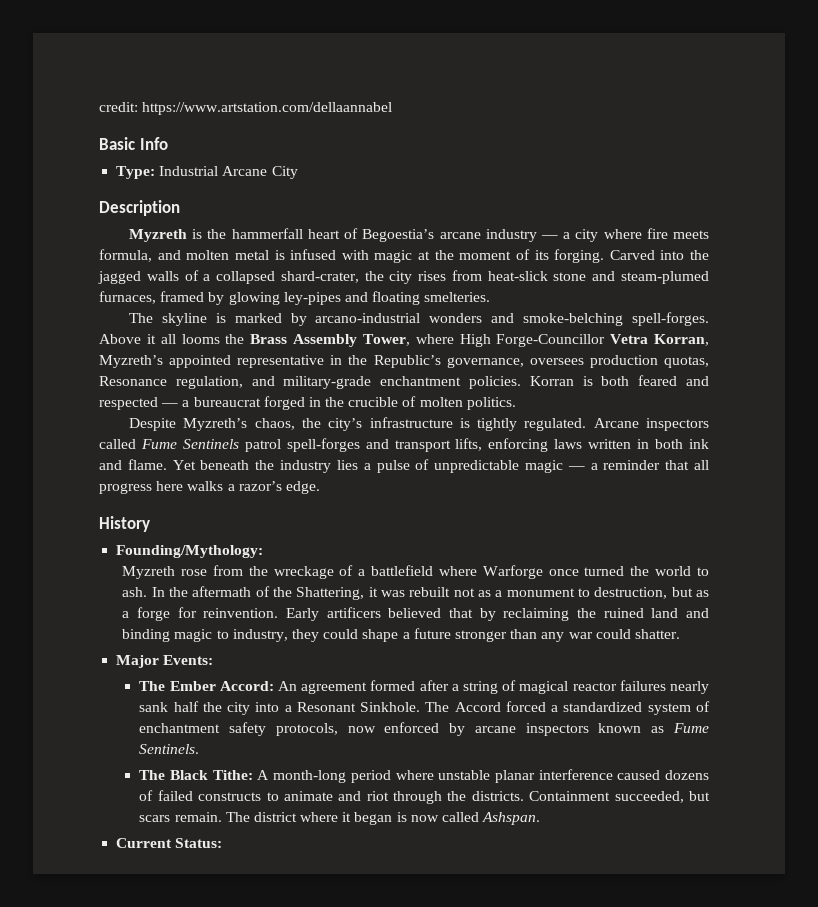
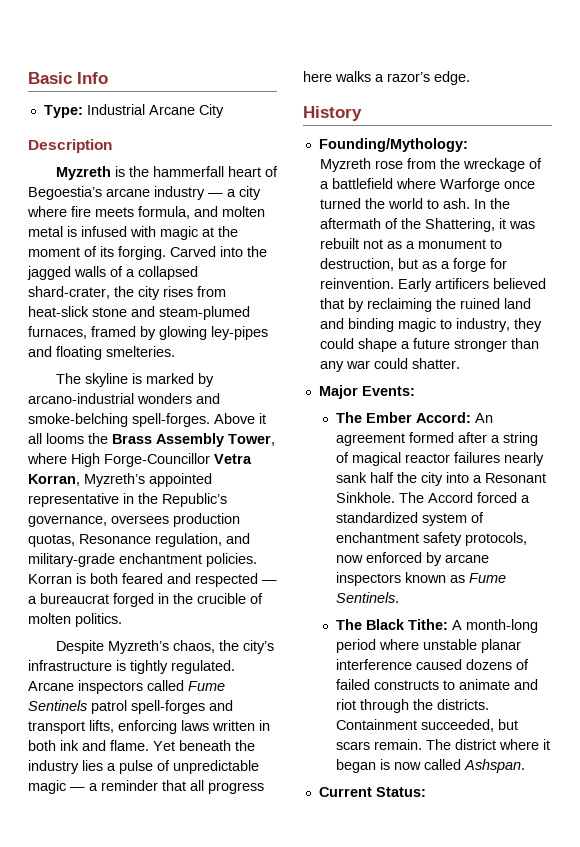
- credit: https://www.artstation.com/dellaannabel

